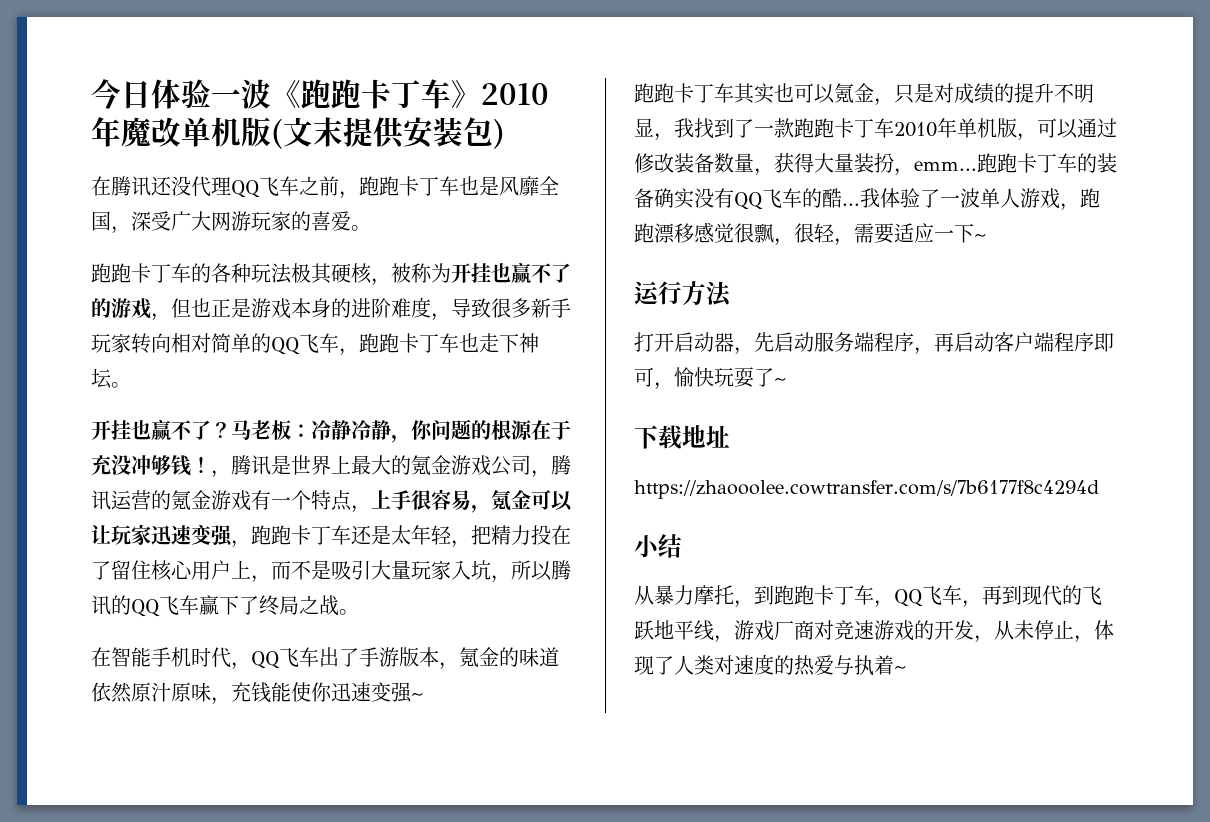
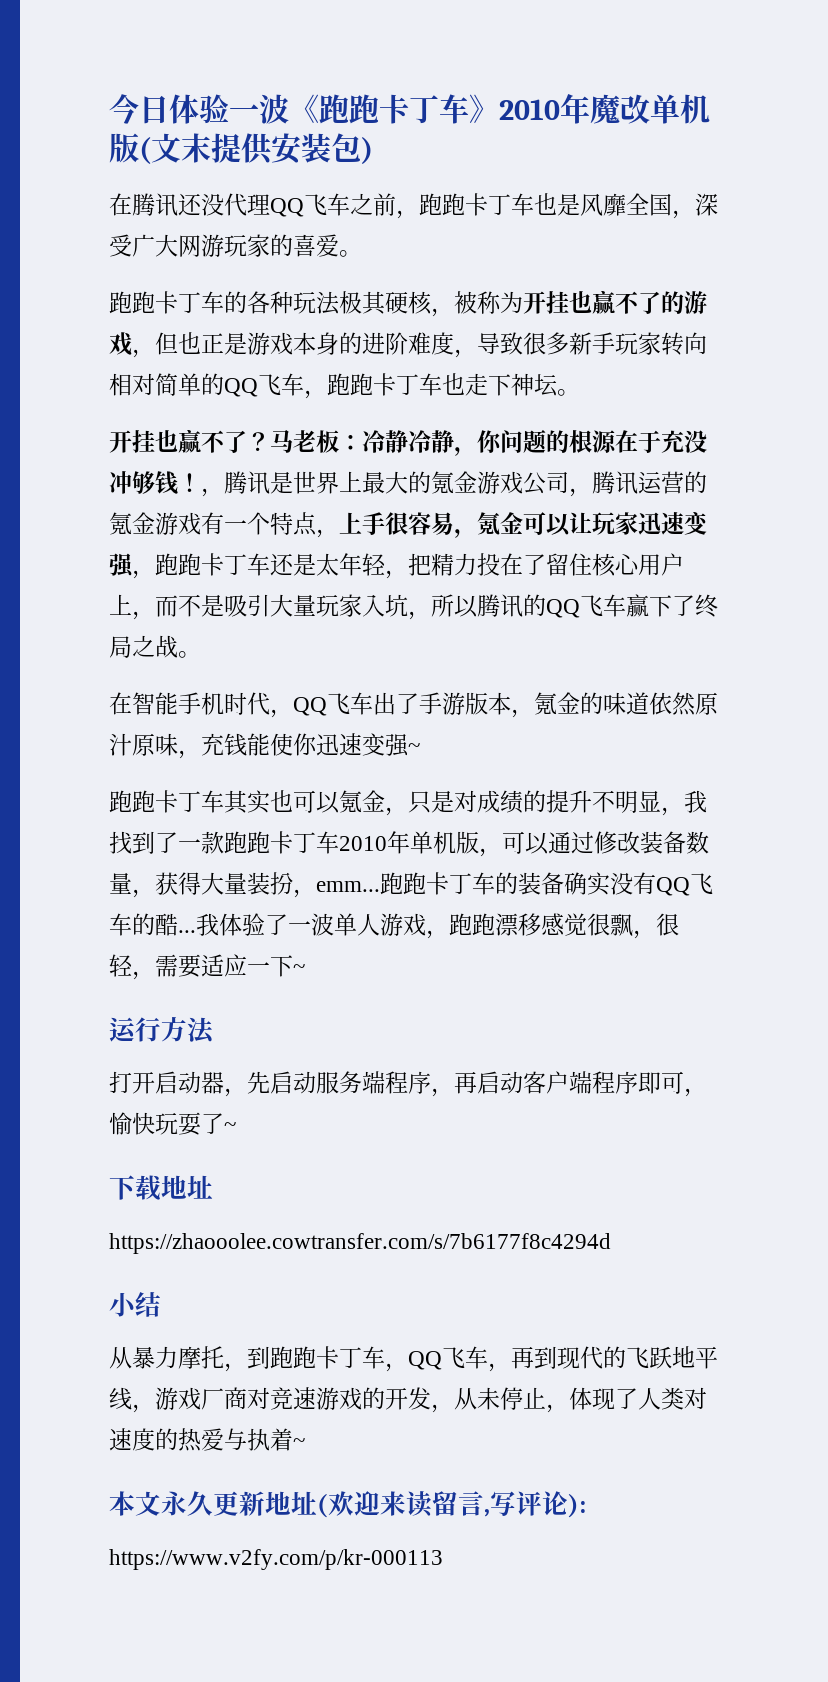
+ 本文永久更新地址(欢迎来读留言,写评论):
+ https://www.v2fy.com/p/kr-000113

